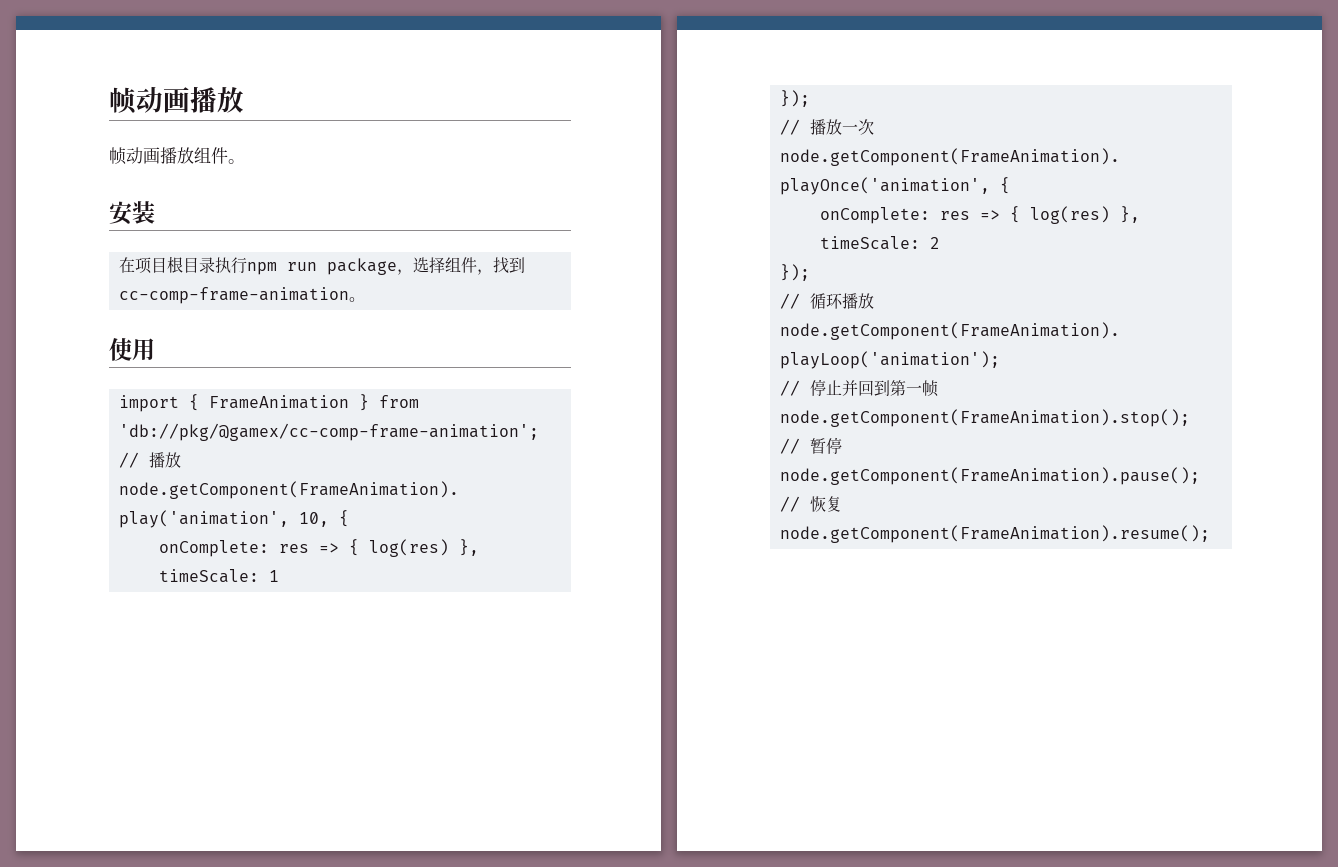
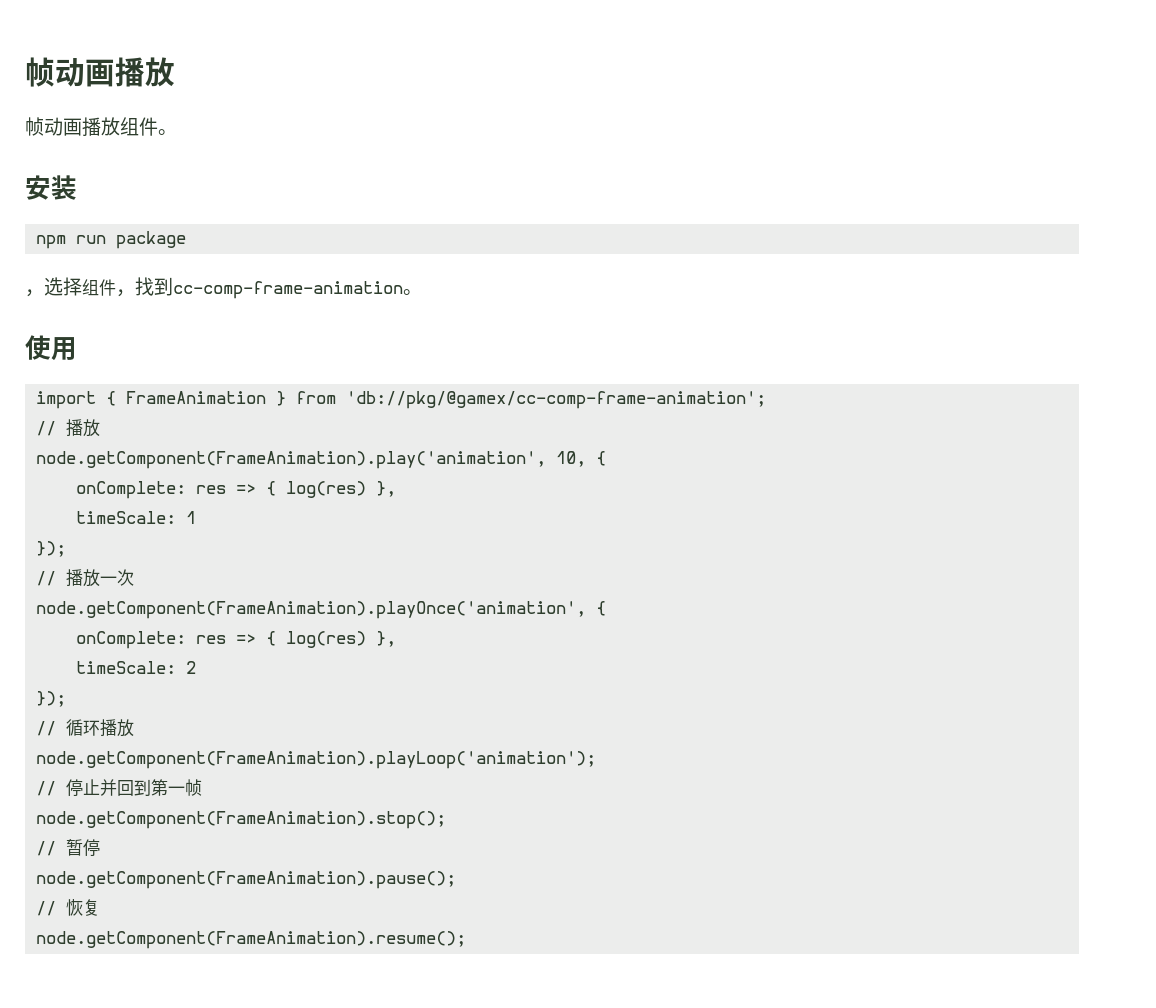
- 在项目根目录执行npm run package，选择组件，找到cc-comp-frame-animation。
+ npm run package
+ ，选择组件，找到cc-comp-frame-animation。

